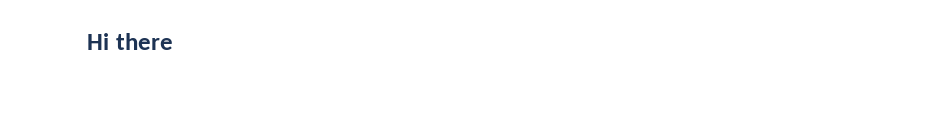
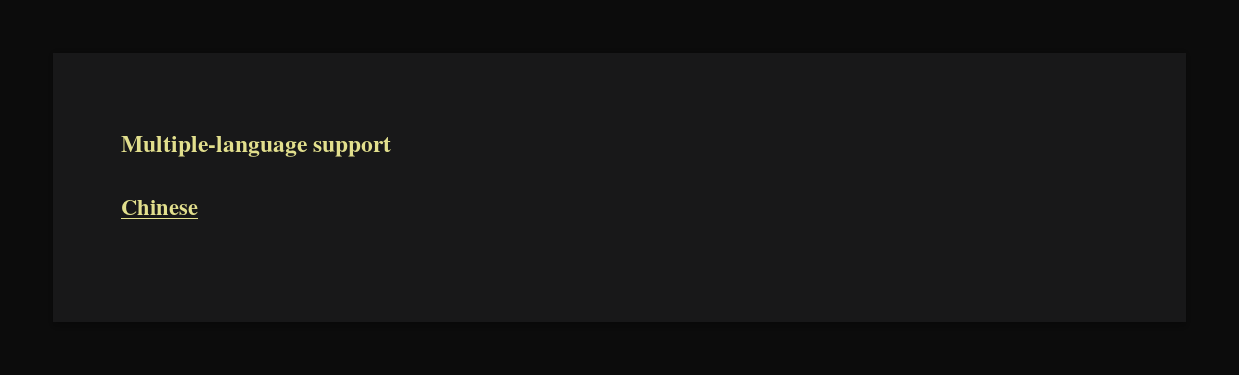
- Hi there
+ Multiple-language support
+ Chinese

